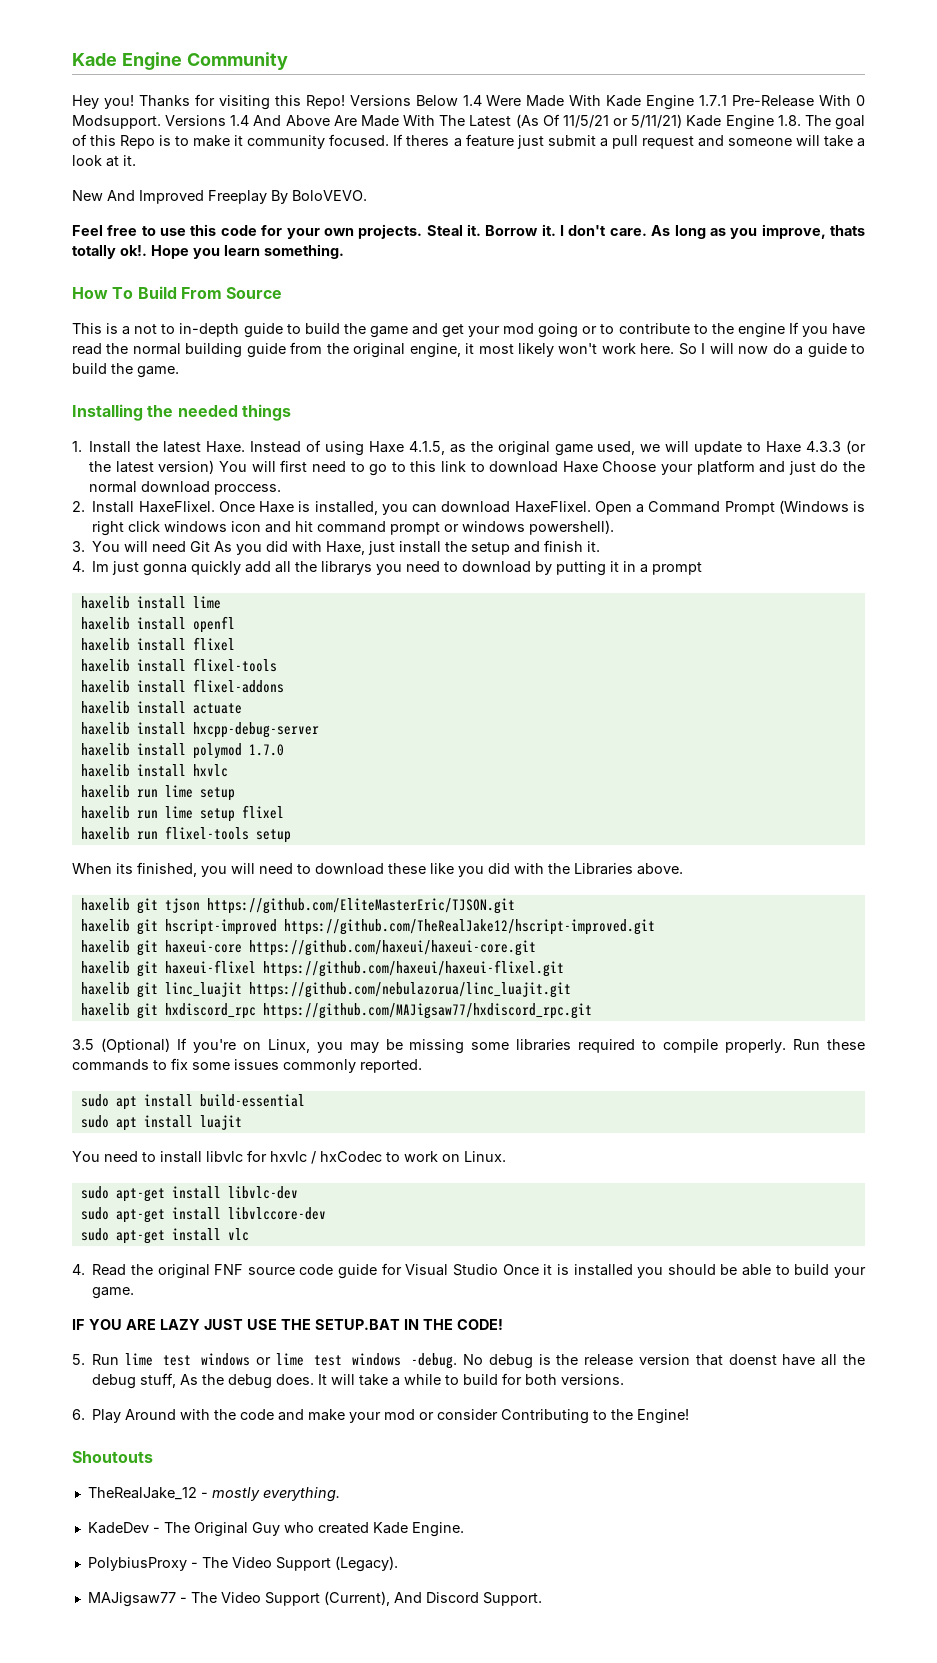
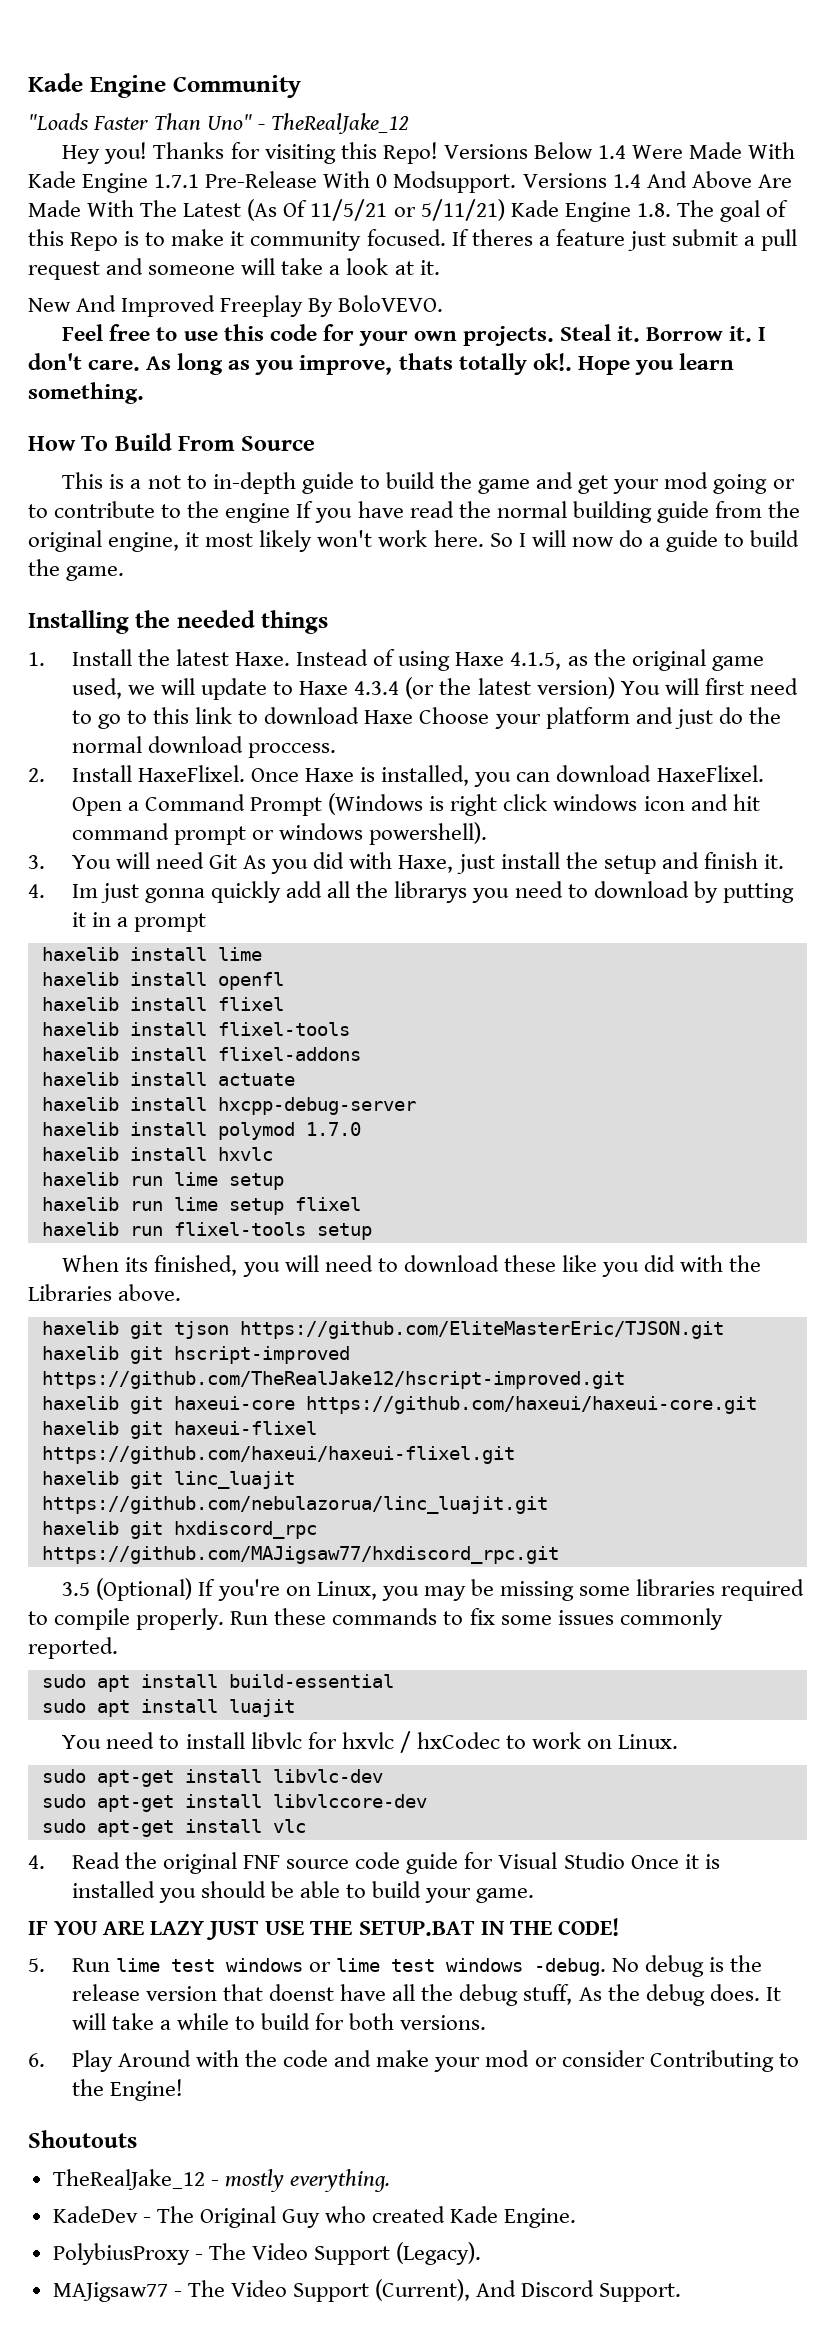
+ "Loads Faster Than Uno" - TheRealJake_12
- Instead of using Haxe 4.1.5, as the original game used, we will update to Haxe 4.3.3 (or the latest version) You will first need to go to this link to download Haxe Choose your platform and just do the normal download proccess.
+ Instead of using Haxe 4.1.5, as the original game used, we will update to Haxe 4.3.4 (or the latest version) You will first need to go to this link to download Haxe Choose your platform and just do the normal download proccess.

